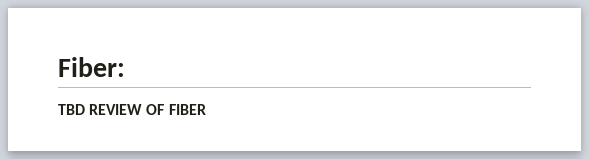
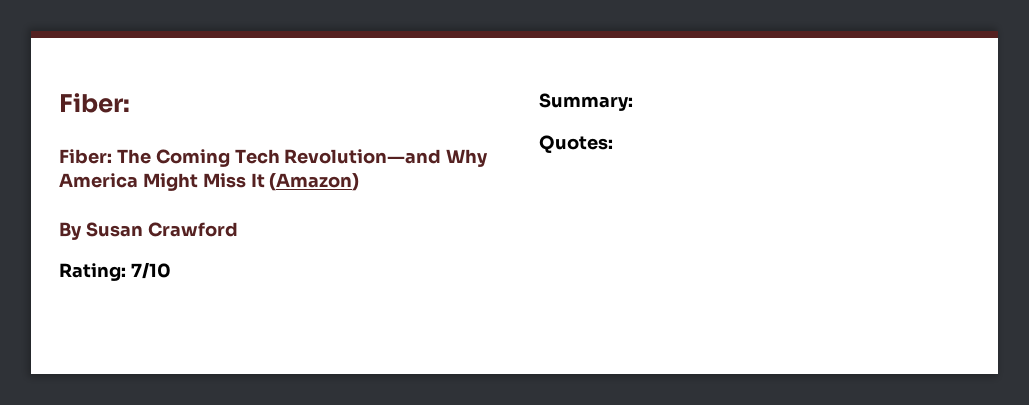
- TBD REVIEW OF FIBER
+ Fiber: The Coming Tech Revolution―and Why America Might Miss It (Amazon)
+ By Susan Crawford
+ Rating: 7/10
+ Summary:
+ Quotes:

